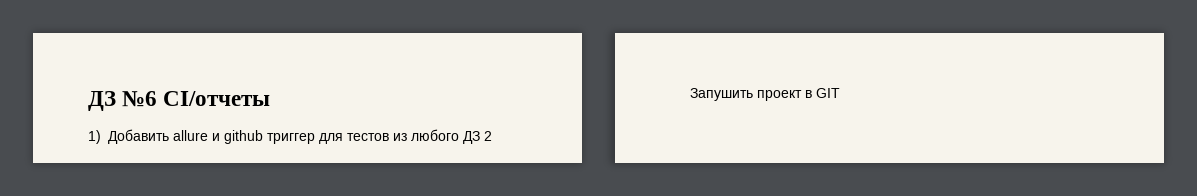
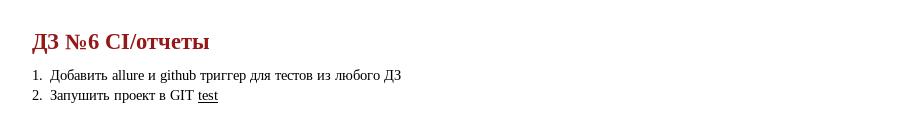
- 1) Добавить allure и github триггер для тестов из любого ДЗ 2 Запушить проект в GIT
+ 1. Добавить allure и github триггер для тестов из любого ДЗ
+ 2. Запушить проект в GIT test

